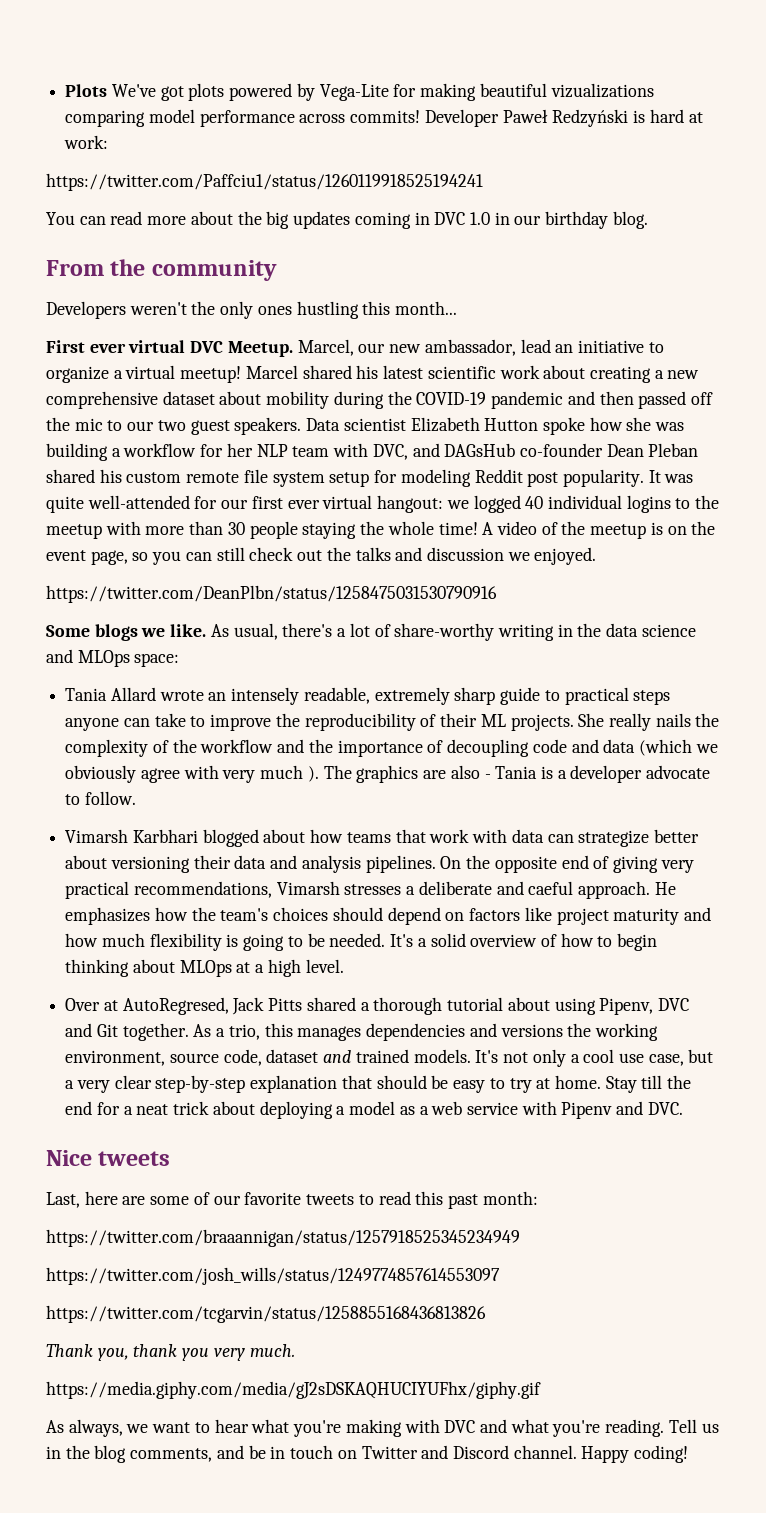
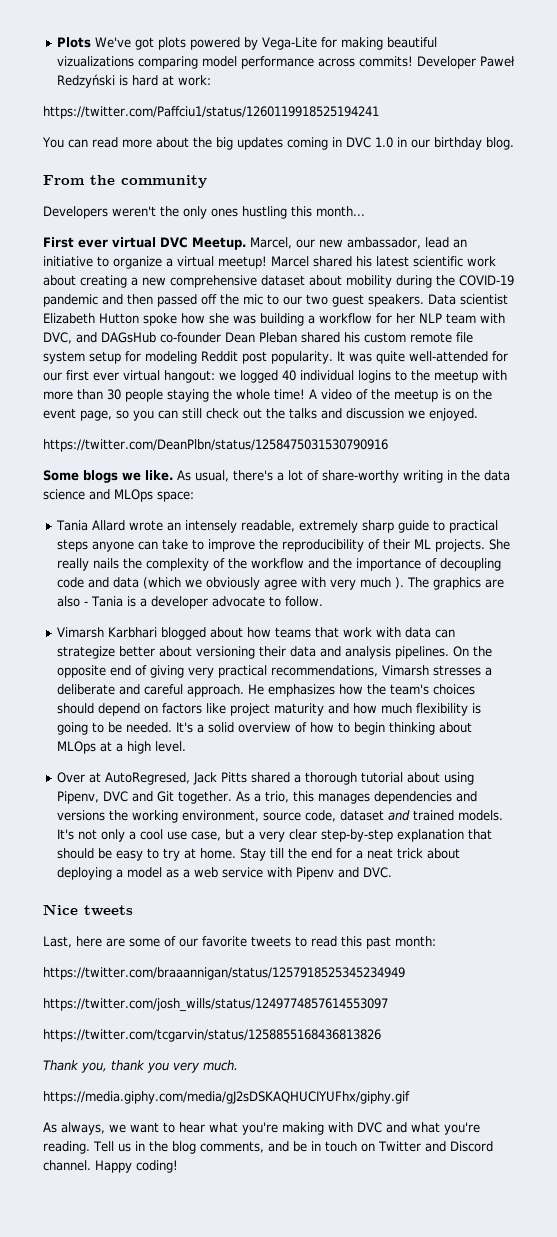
- On the opposite end of giving very practical recommendations, Vimarsh stresses a deliberate and caeful approach.
+ On the opposite end of giving very practical recommendations, Vimarsh stresses a deliberate and careful approach.

